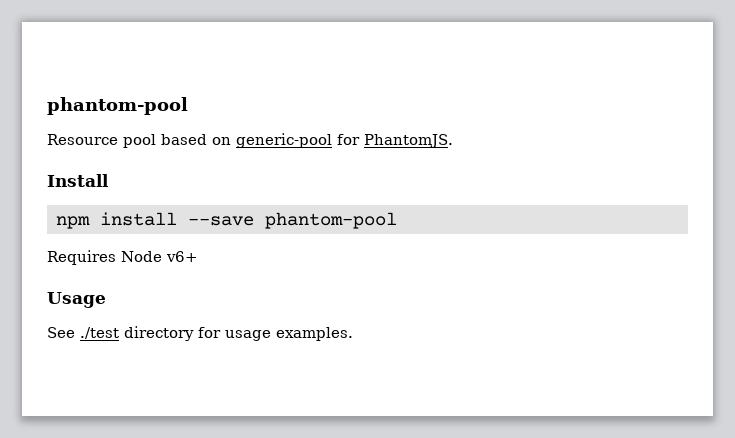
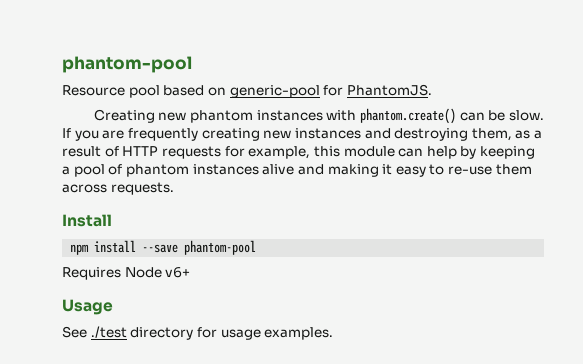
+ Creating new phantom instances with phantom.create() can be slow. If you are frequently creating new instances and destroying them, as a result of HTTP requests for example, this module can help by keeping a pool of phantom instances alive and making it easy to re-use them across requests.

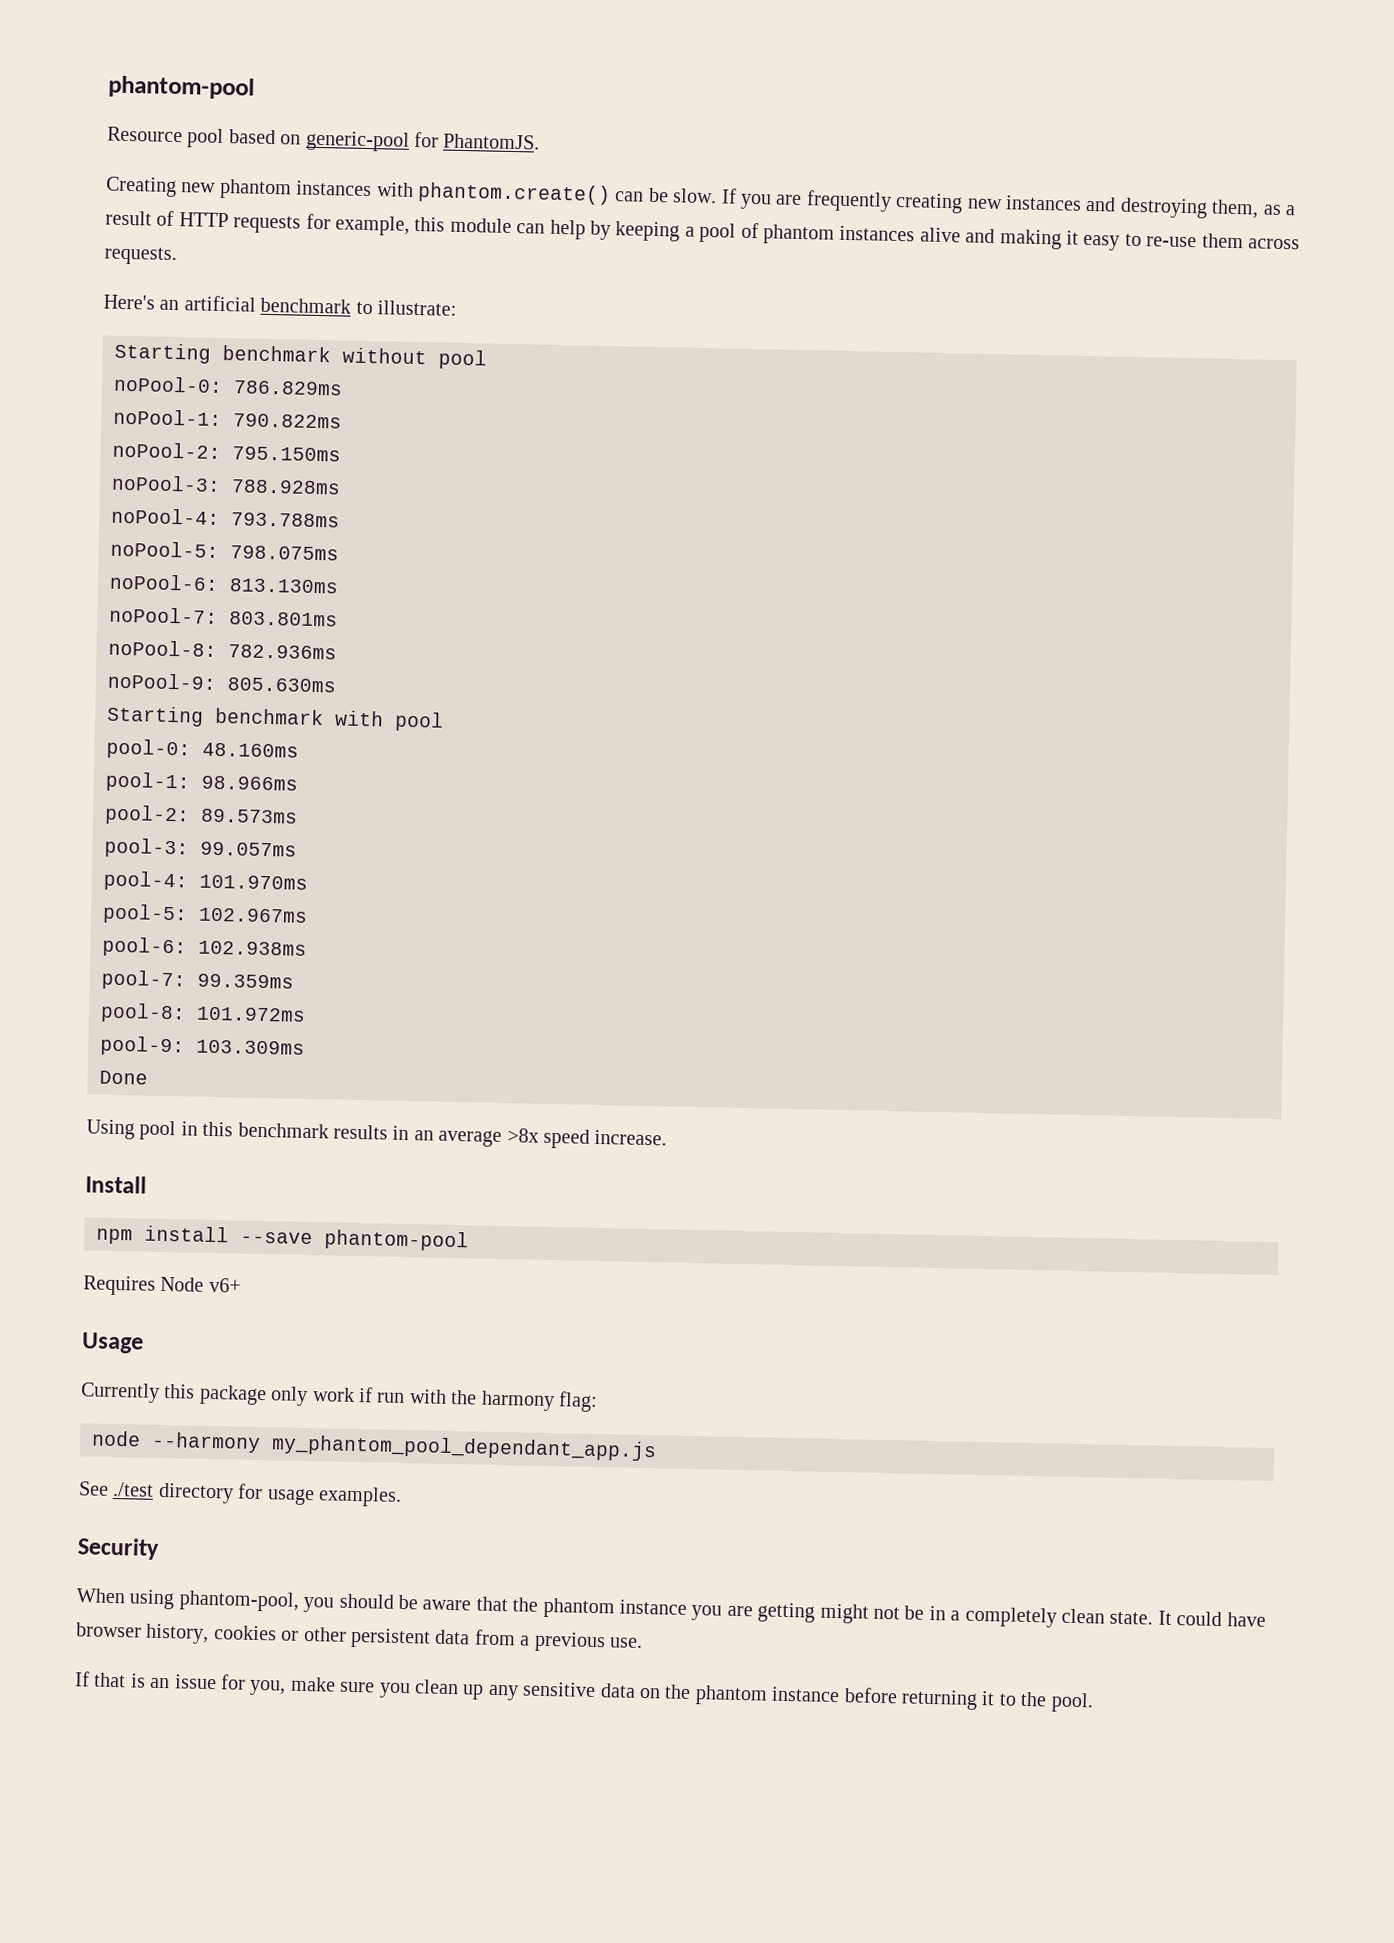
+ Here's an artificial benchmark to illustrate:
+ Starting benchmark without pool
+ noPool-0: 786.829ms
+ noPool-1: 790.822ms
+ noPool-2: 795.150ms
+ noPool-3: 788.928ms
+ noPool-4: 793.788ms
+ noPool-5: 798.075ms
+ noPool-6: 813.130ms
+ noPool-7: 803.801ms
+ noPool-8: 782.936ms
+ noPool-9: 805.630ms
+ Starting benchmark with pool
+ pool-0: 48.160ms
+ pool-1: 98.966ms
+ pool-2: 89.573ms
+ pool-3: 99.057ms
+ pool-4: 101.970ms
+ pool-5: 102.967ms
+ pool-6: 102.938ms
+ pool-7: 99.359ms
+ pool-8: 101.972ms
+ pool-9: 103.309ms
+ Done
+ Using pool in this benchmark results in an average >8x speed increase.
+ Currently this package only work if run with the harmony flag:
+ node --harmony my_phantom_pool_dependant_app.js
+ Security
+ When using phantom-pool, you should be aware that the phantom instance you are getting might not be in a completely clean state. It could have browser history, cookies or other persistent data from a previous use.
+ If that is an issue for you, make sure you clean up any sensitive data on the phantom instance before returning it to the pool.

